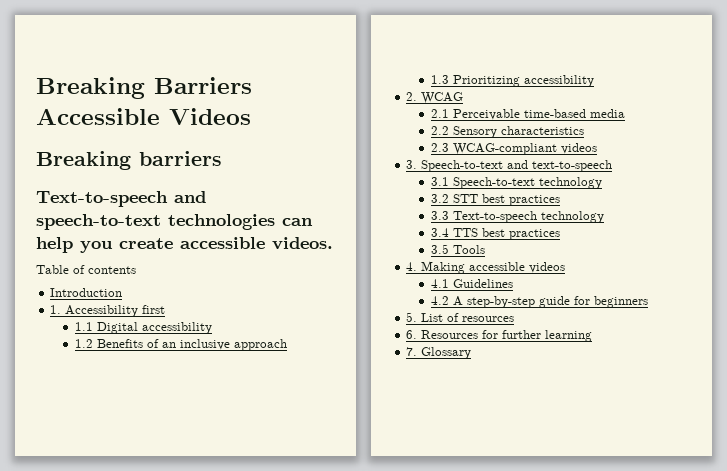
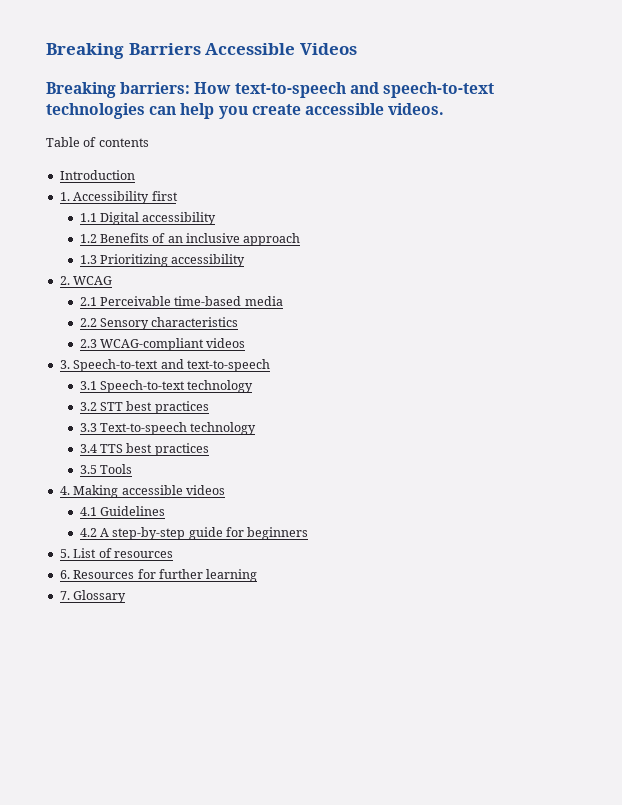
- Breaking barriers
- Text-to-speech and speech-to-text technologies can help you create accessible videos.
+ Breaking barriers: How text-to-speech and speech-to-text technologies can help you create accessible videos.

